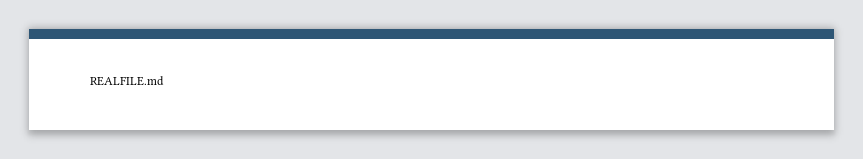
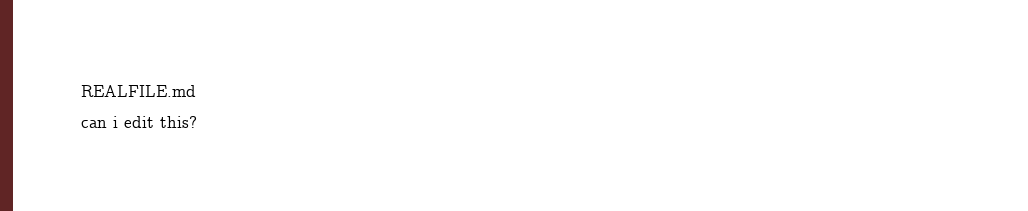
+ can i edit this?

